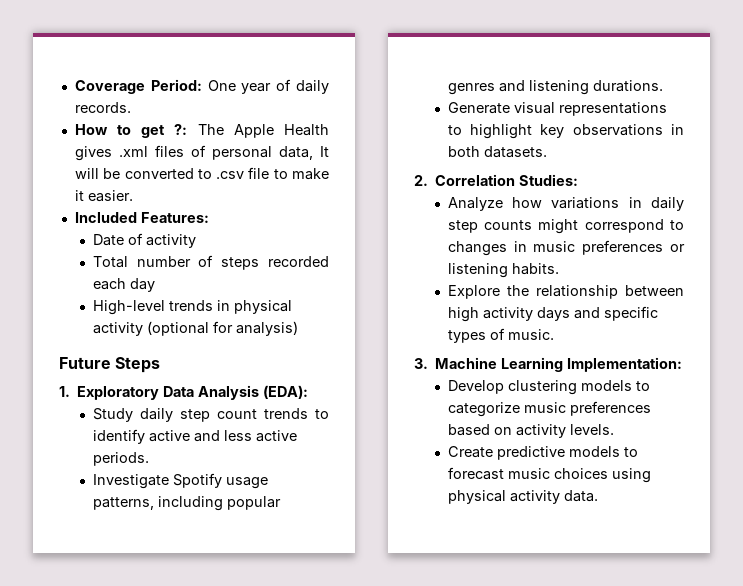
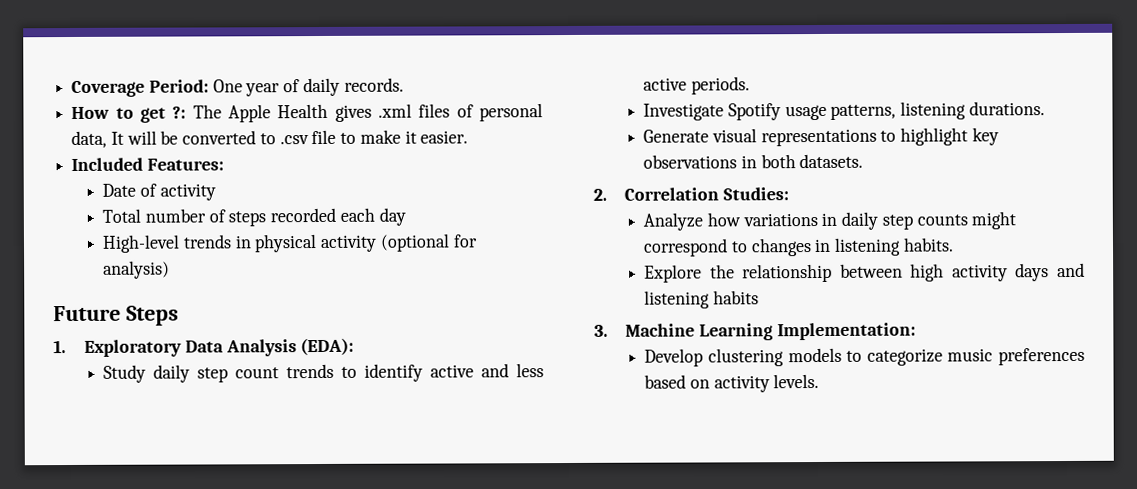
- Investigate Spotify usage patterns, including popular genres and listening durations.
+ Investigate Spotify usage patterns, listening durations.
- Analyze how variations in daily step counts might correspond to changes in music preferences or listening habits.
+ Analyze how variations in daily step counts might correspond to changes in listening habits.
- Explore the relationship between high activity days and specific types of music.
+ Explore the relationship between high activity days and listening habits
- Create predictive models to forecast music choices using physical activity data.

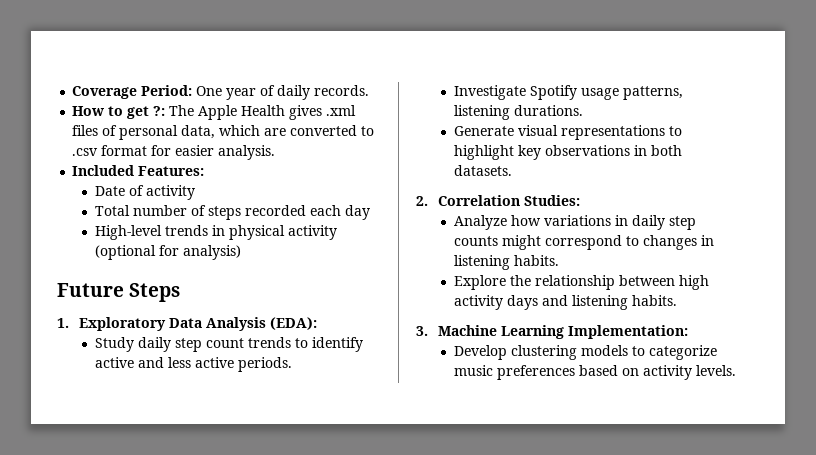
- How to get ?: The Apple Health gives .xml files of personal data, It will be converted to .csv file to make it easier.
+ How to get ?: The Apple Health gives .xml files of personal data, which are converted to .csv format for easier analysis.
- Explore the relationship between high activity days and listening habits
+ Explore the relationship between high activity days and listening habits.

